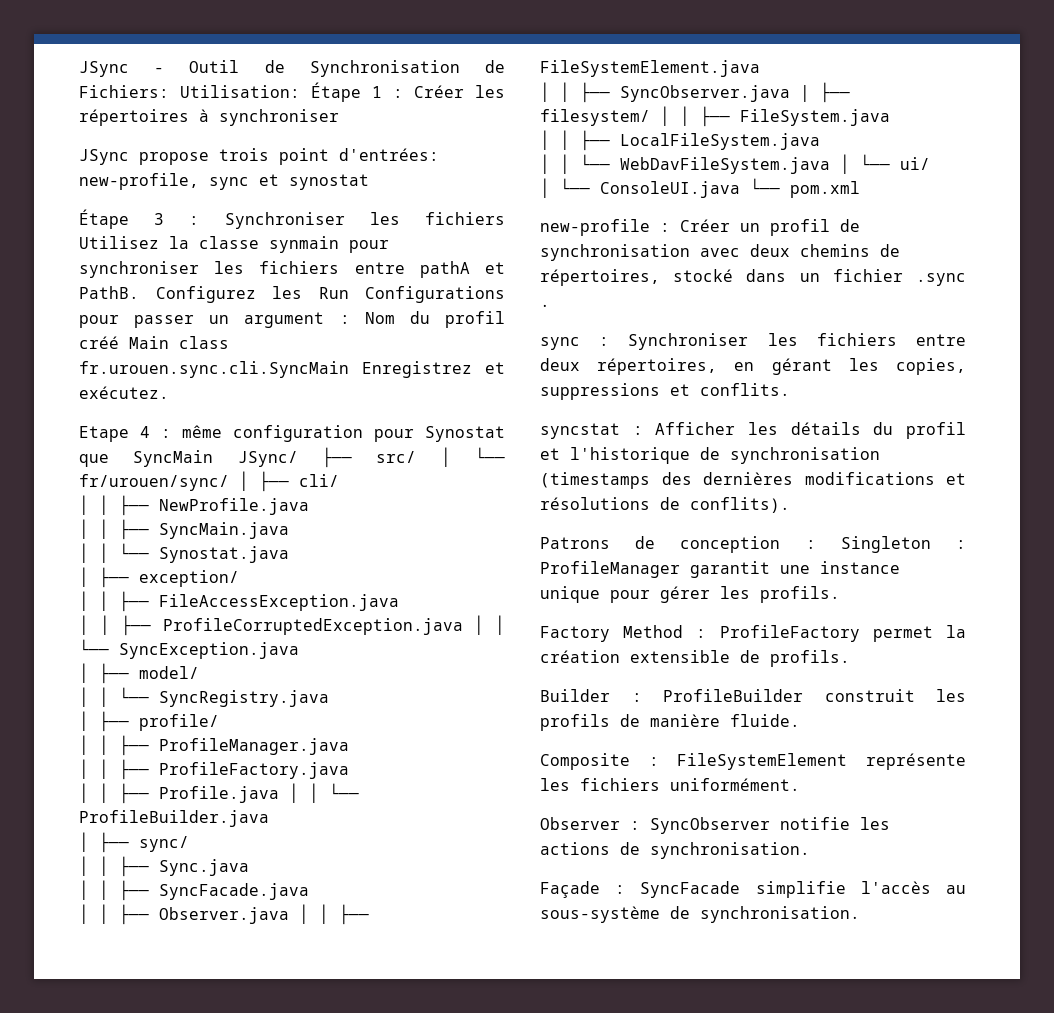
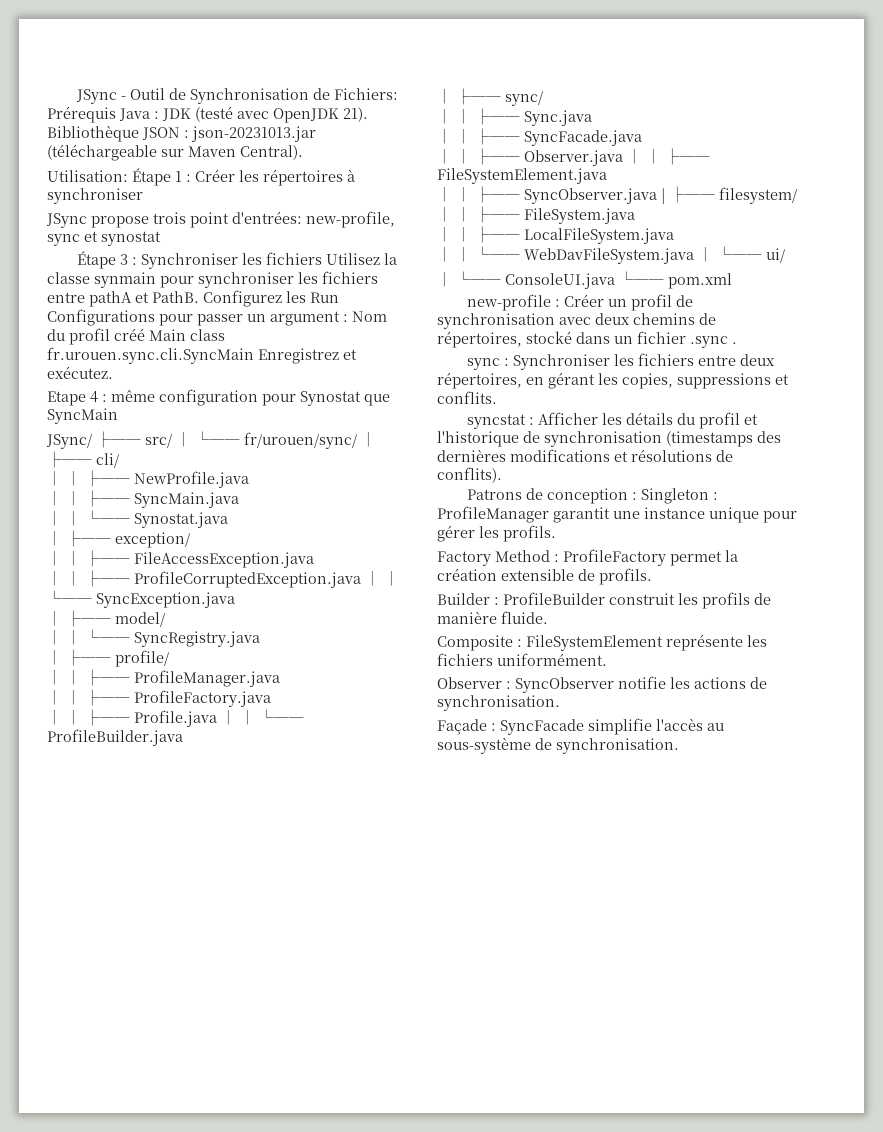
- JSync - Outil de Synchronisation de Fichiers: Utilisation: Étape 1 : Créer les répertoires à synchroniser
+ JSync - Outil de Synchronisation de Fichiers: Prérequis Java : JDK (testé avec OpenJDK 21). Bibliothèque JSON : json-20231013.jar (téléchargeable sur Maven Central).
+ Utilisation: Étape 1 : Créer les répertoires à synchroniser
- Etape 4 : même configuration pour Synostat que SyncMain JSync/ ├── src/ │ └── fr/urouen/sync/ │ ├── cli/
+ Etape 4 : même configuration pour Synostat que SyncMain
+ JSync/ ├── src/ │ └── fr/urouen/sync/ │ ├── cli/

